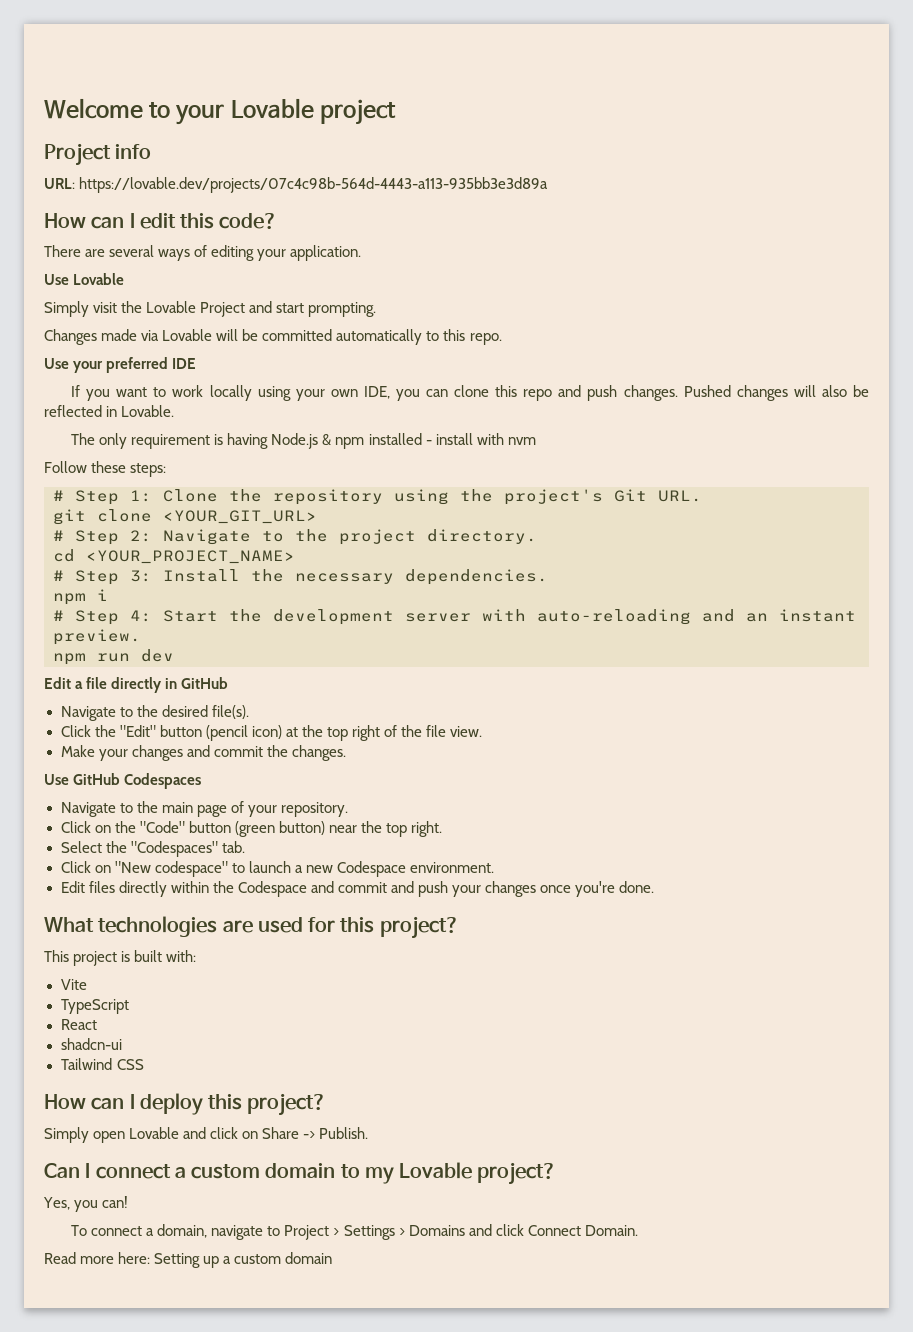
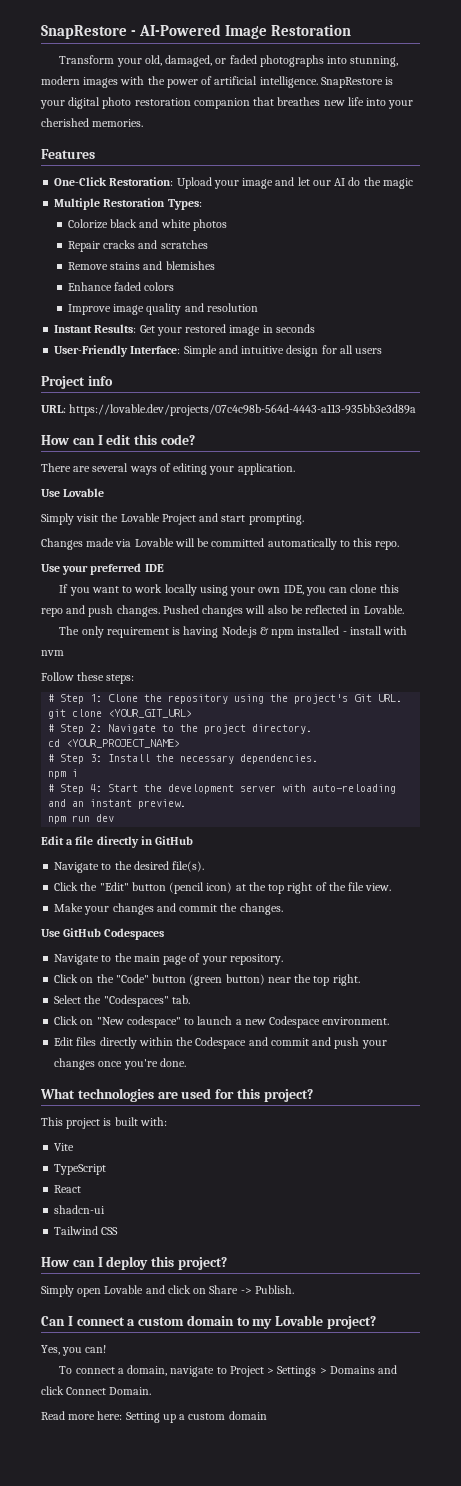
- Welcome to your Lovable project
+ SnapRestore - AI-Powered Image Restoration
+ Transform your old, damaged, or faded photographs into stunning, modern images with the power of artificial intelligence. SnapRestore is your digital photo restoration companion that breathes new life into your cherished memories.
+ Features
+ One-Click Restoration: Upload your image and let our AI do the magic
+ Multiple Restoration Types:
+ Colorize black and white photos
+ Repair cracks and scratches
+ Remove stains and blemishes
+ Enhance faded colors
+ Improve image quality and resolution
+ Instant Results: Get your restored image in seconds
+ User-Friendly Interface: Simple and intuitive design for all users

